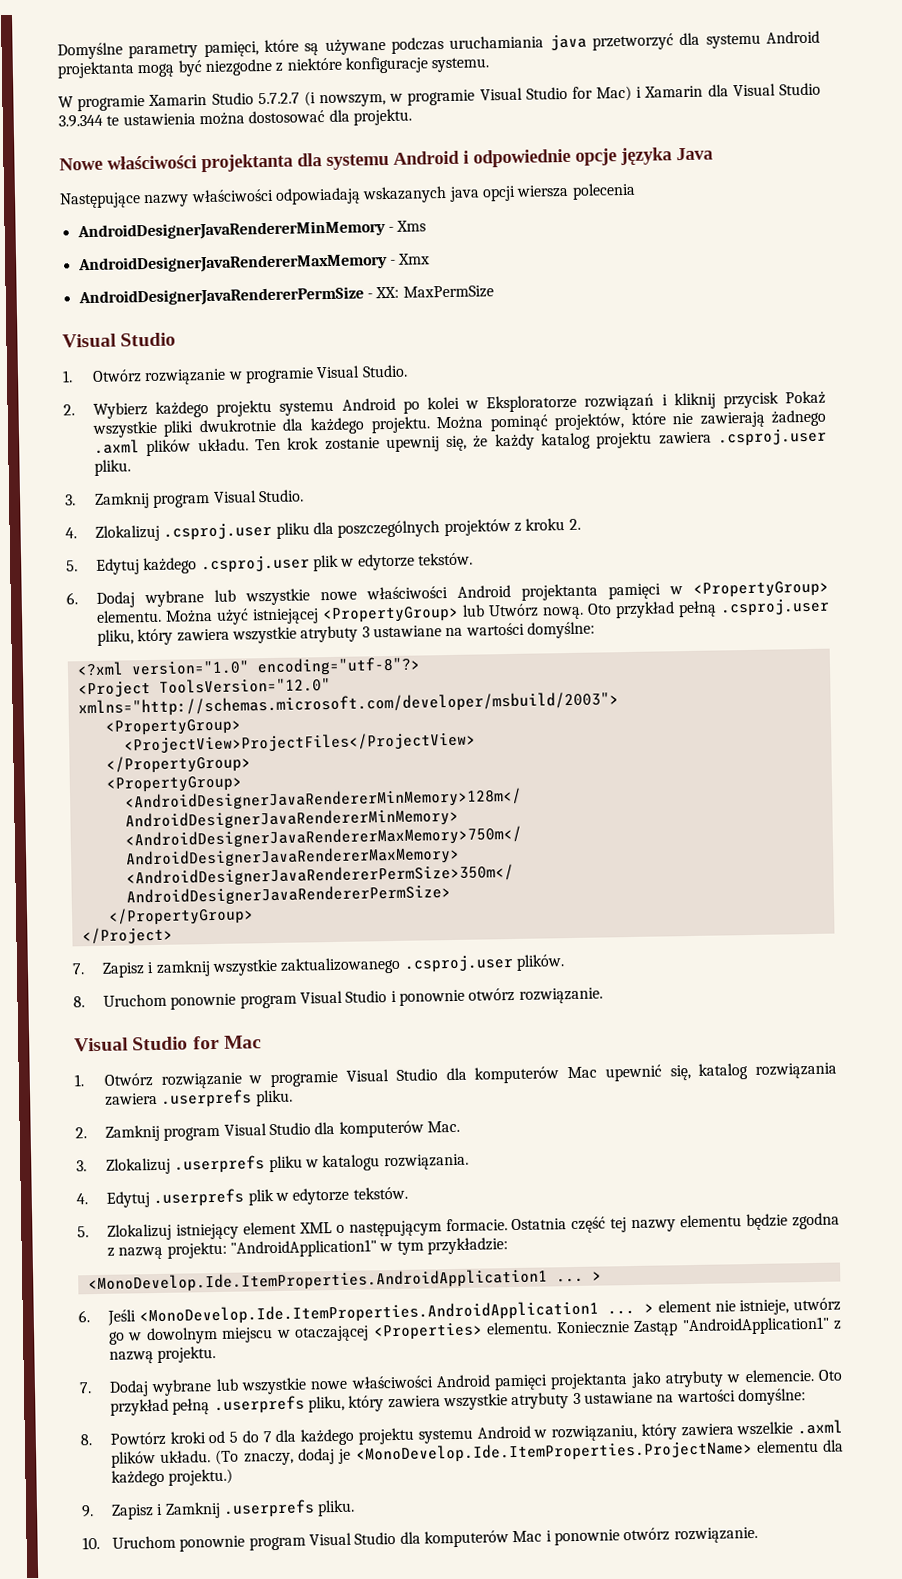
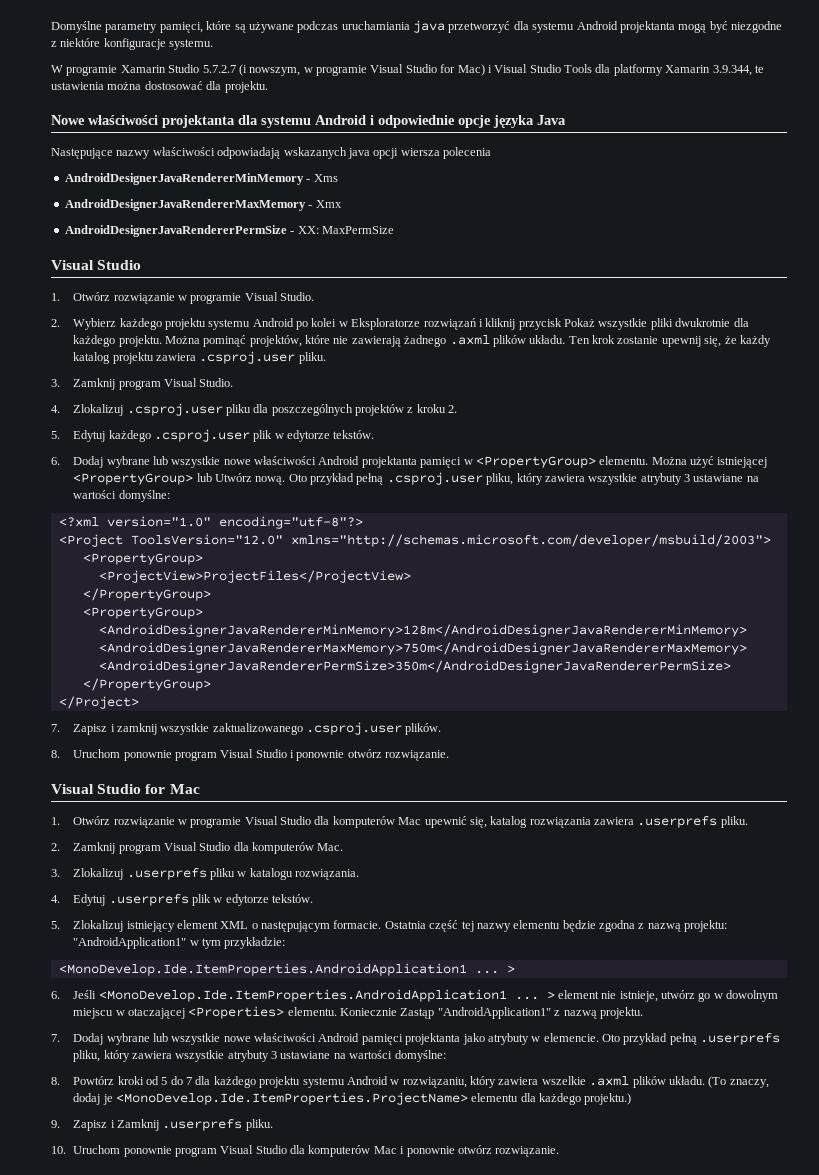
- W programie Xamarin Studio 5.7.2.7 (i nowszym, w programie Visual Studio for Mac) i Xamarin dla Visual Studio 3.9.344 te ustawienia można dostosować dla projektu.
+ W programie Xamarin Studio 5.7.2.7 (i nowszym, w programie Visual Studio for Mac) i Visual Studio Tools dla platformy Xamarin 3.9.344, te ustawienia można dostosować dla projektu.

